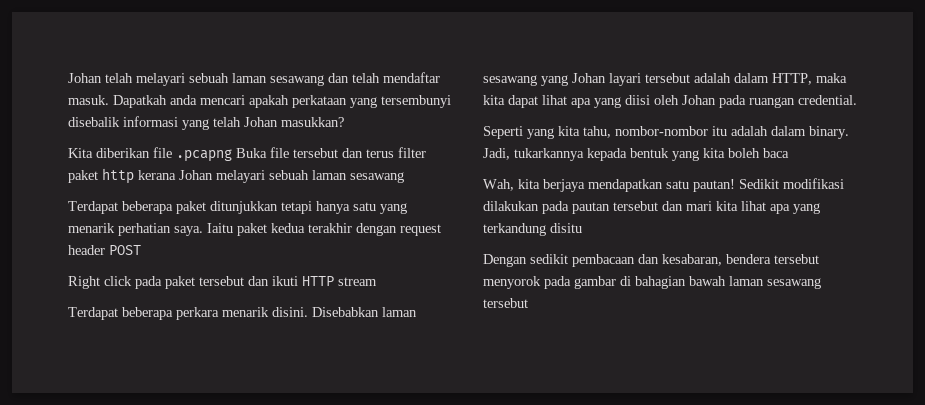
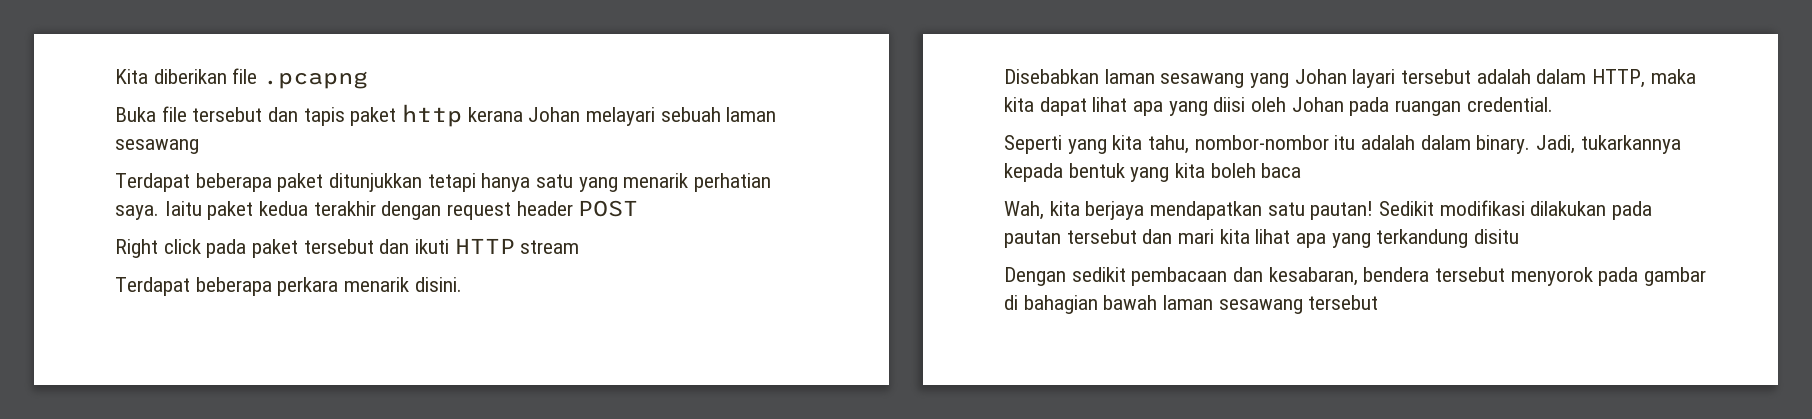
- Johan telah melayari sebuah laman sesawang dan telah mendaftar masuk. Dapatkah anda mencari apakah perkataan yang tersembunyi disebalik informasi yang telah Johan masukkan?
- Kita diberikan file .pcapng Buka file tersebut dan terus filter paket http kerana Johan melayari sebuah laman sesawang
+ Kita diberikan file .pcapng
+ Buka file tersebut dan tapis paket http kerana Johan melayari sebuah laman sesawang
- Terdapat beberapa perkara menarik disini. Disebabkan laman sesawang yang Johan layari tersebut adalah dalam HTTP, maka kita dapat lihat apa yang diisi oleh Johan pada ruangan credential.
+ Terdapat beberapa perkara menarik disini.
+ Disebabkan laman sesawang yang Johan layari tersebut adalah dalam HTTP, maka kita dapat lihat apa yang diisi oleh Johan pada ruangan credential.

